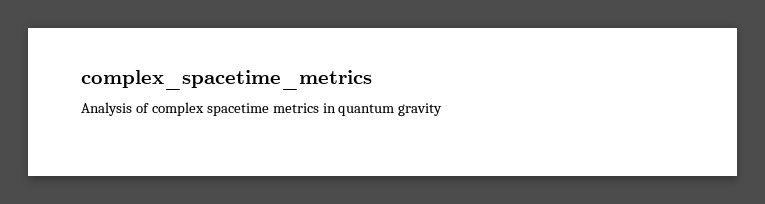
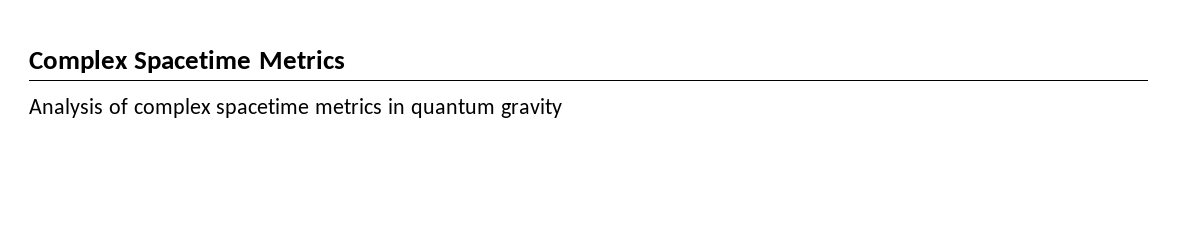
- complex_spacetime_metrics
+ Complex Spacetime Metrics

